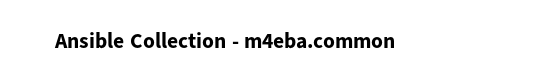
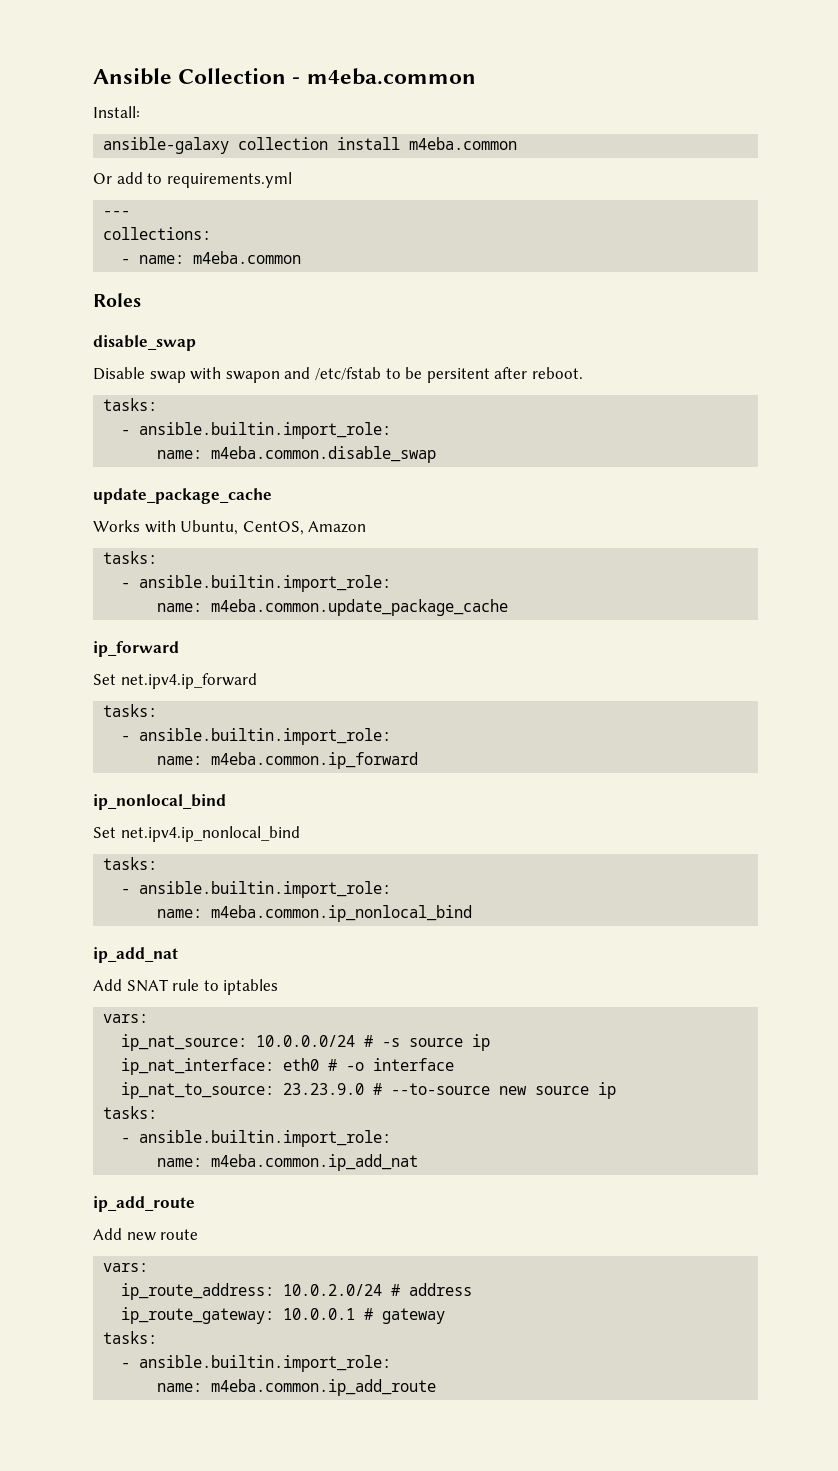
+ Install:
+ ansible-galaxy collection install m4eba.common
+ Or add to requirements.yml
+ ---
+ collections:
+ - name: m4eba.common
+ Roles
+ disable_swap
+ Disable swap with swapon and /etc/fstab to be persitent after reboot.
+ tasks:
+ - ansible.builtin.import_role:
+ name: m4eba.common.disable_swap
+ update_package_cache
+ Works with Ubuntu, CentOS, Amazon
+ tasks:
+ - ansible.builtin.import_role:
+ name: m4eba.common.update_package_cache
+ ip_forward
+ Set net.ipv4.ip_forward
+ tasks:
+ - ansible.builtin.import_role:
+ name: m4eba.common.ip_forward
+ ip_nonlocal_bind
+ Set net.ipv4.ip_nonlocal_bind
+ tasks:
+ - ansible.builtin.import_role:
+ name: m4eba.common.ip_nonlocal_bind
+ ip_add_nat
+ Add SNAT rule to iptables
+ vars:
+ ip_nat_source: 10.0.0.0/24 # -s source ip
+ ip_nat_interface: eth0 # -o interface
+ ip_nat_to_source: 23.23.9.0 # --to-source new source ip
+ tasks:
+ - ansible.builtin.import_role:
+ name: m4eba.common.ip_add_nat
+ ip_add_route
+ Add new route
+ vars:
+ ip_route_address: 10.0.2.0/24 # address
+ ip_route_gateway: 10.0.0.1 # gateway
+ tasks:
+ - ansible.builtin.import_role:
+ name: m4eba.common.ip_add_route

